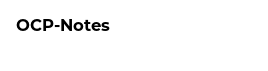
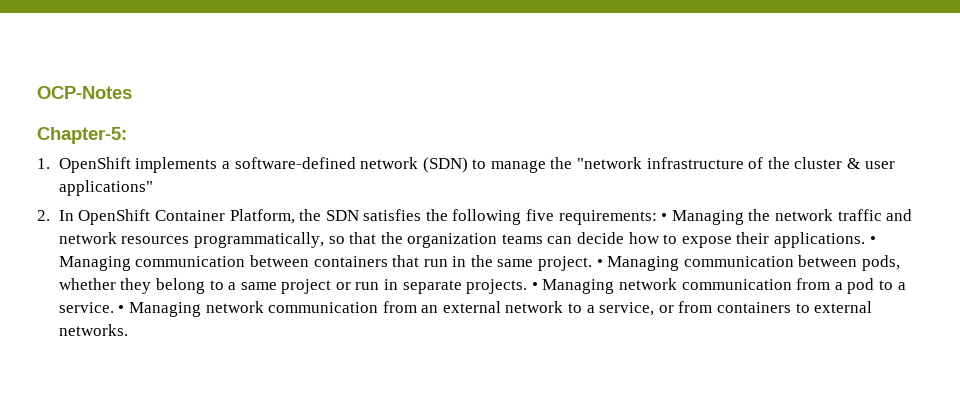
+ Chapter-5:
+ 1. OpenShift implements a software-defined network (SDN) to manage the "network infrastructure of the cluster & user applications"
+ 2. In OpenShift Container Platform, the SDN satisfies the following five requirements: • Managing the network traffic and network resources programmatically, so that the organization teams can decide how to expose their applications. • Managing communication between containers that run in the same project. • Managing communication between pods, whether they belong to a same project or run in separate projects. • Managing network communication from a pod to a service. • Managing network communication from an external network to a service, or from containers to external networks.

